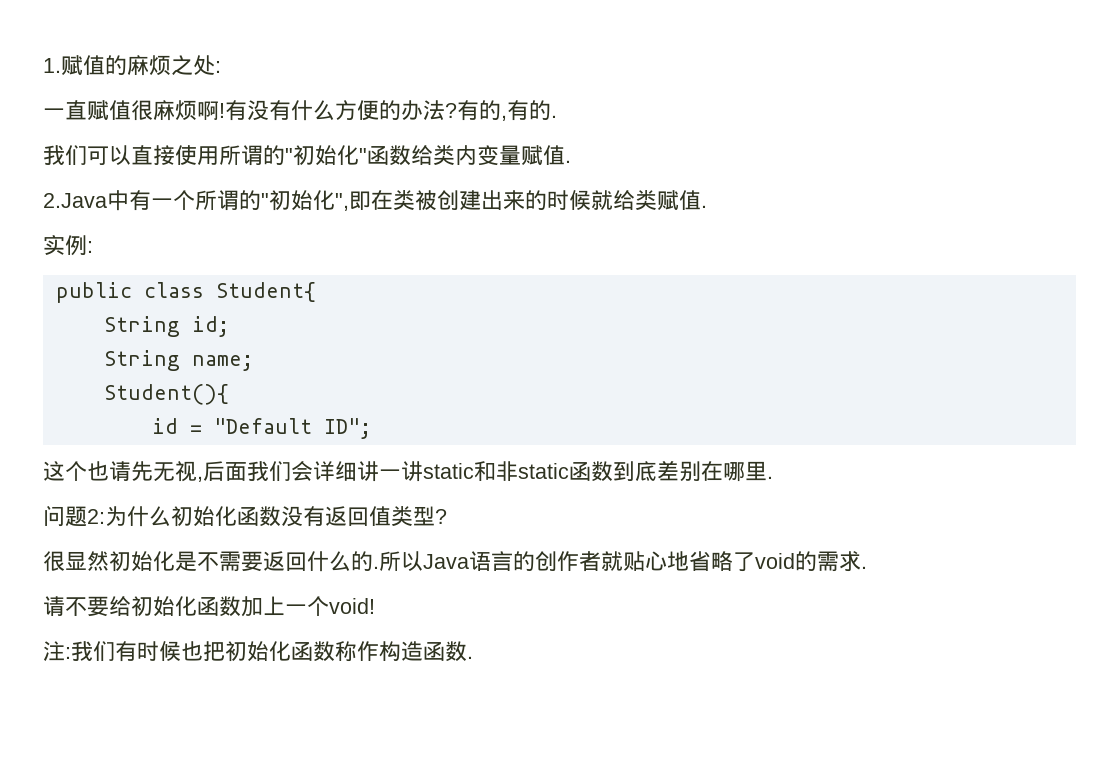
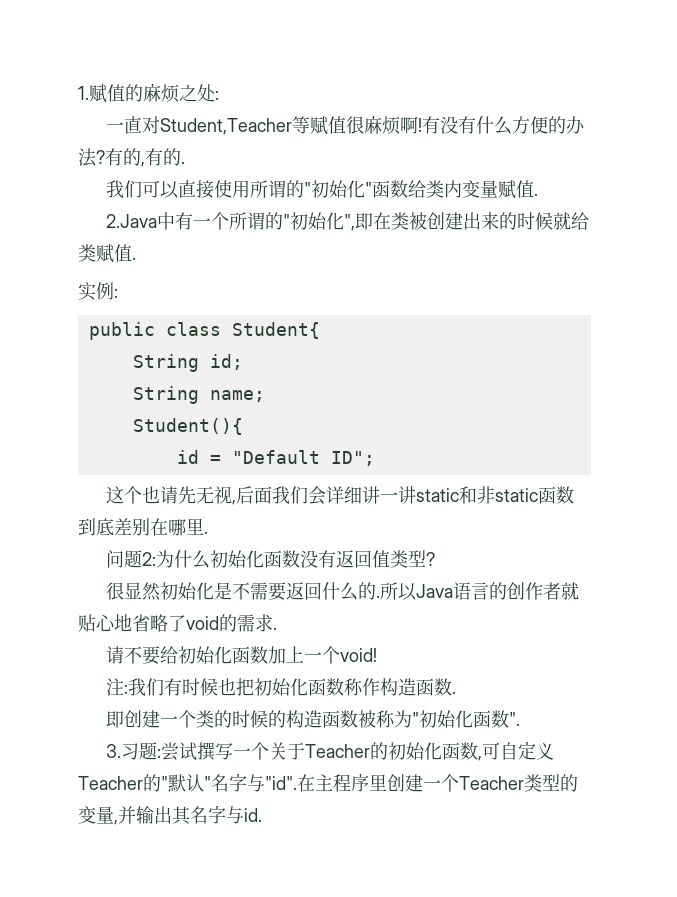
- 一直赋值很麻烦啊!
+ 一直对Student,Teacher等赋值很麻烦啊!
+ 即创建一个类的时候的构造函数被称为"初始化函数".
+ 3.习题:尝试撰写一个关于Teacher的初始化函数,可自定义Teacher的"默认"名字与"id".在主程序里创建一个Teacher类型的变量,并输出其名字与id.

